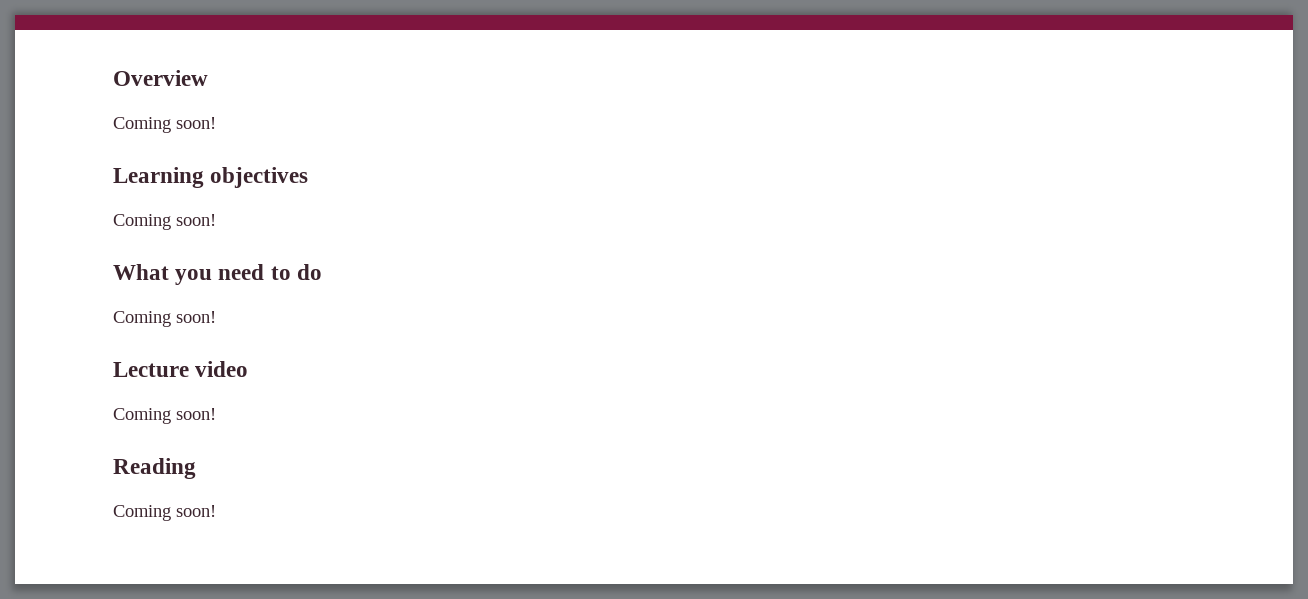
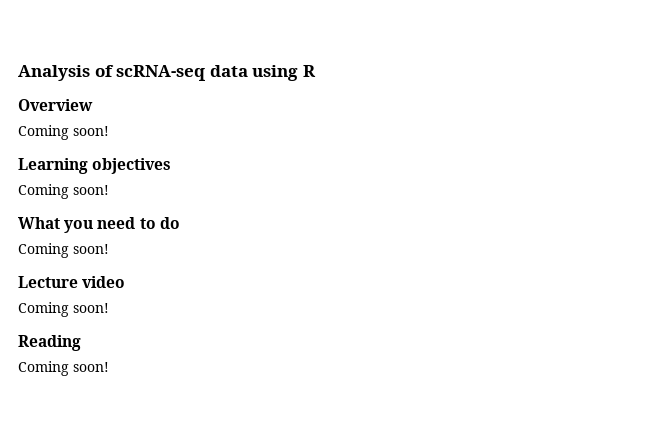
+ Analysis of scRNA-seq data using R

